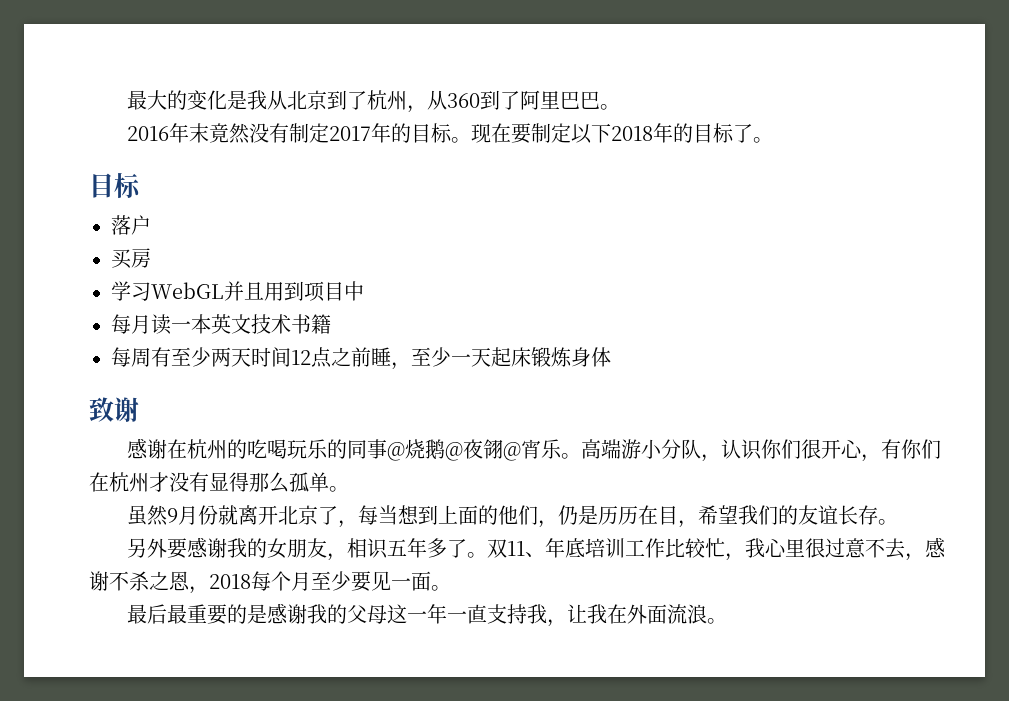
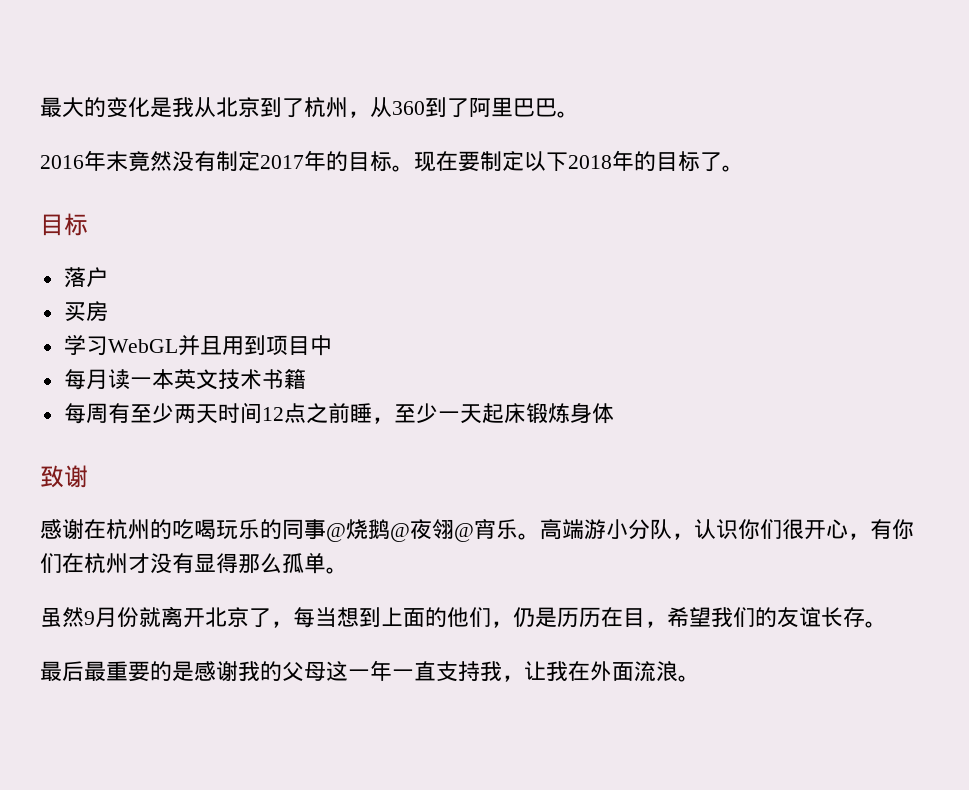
- 另外要感谢我的女朋友，相识五年多了。双11、年底培训工作比较忙，我心里很过意不去，感谢不杀之恩，2018每个月至少要见一面。

